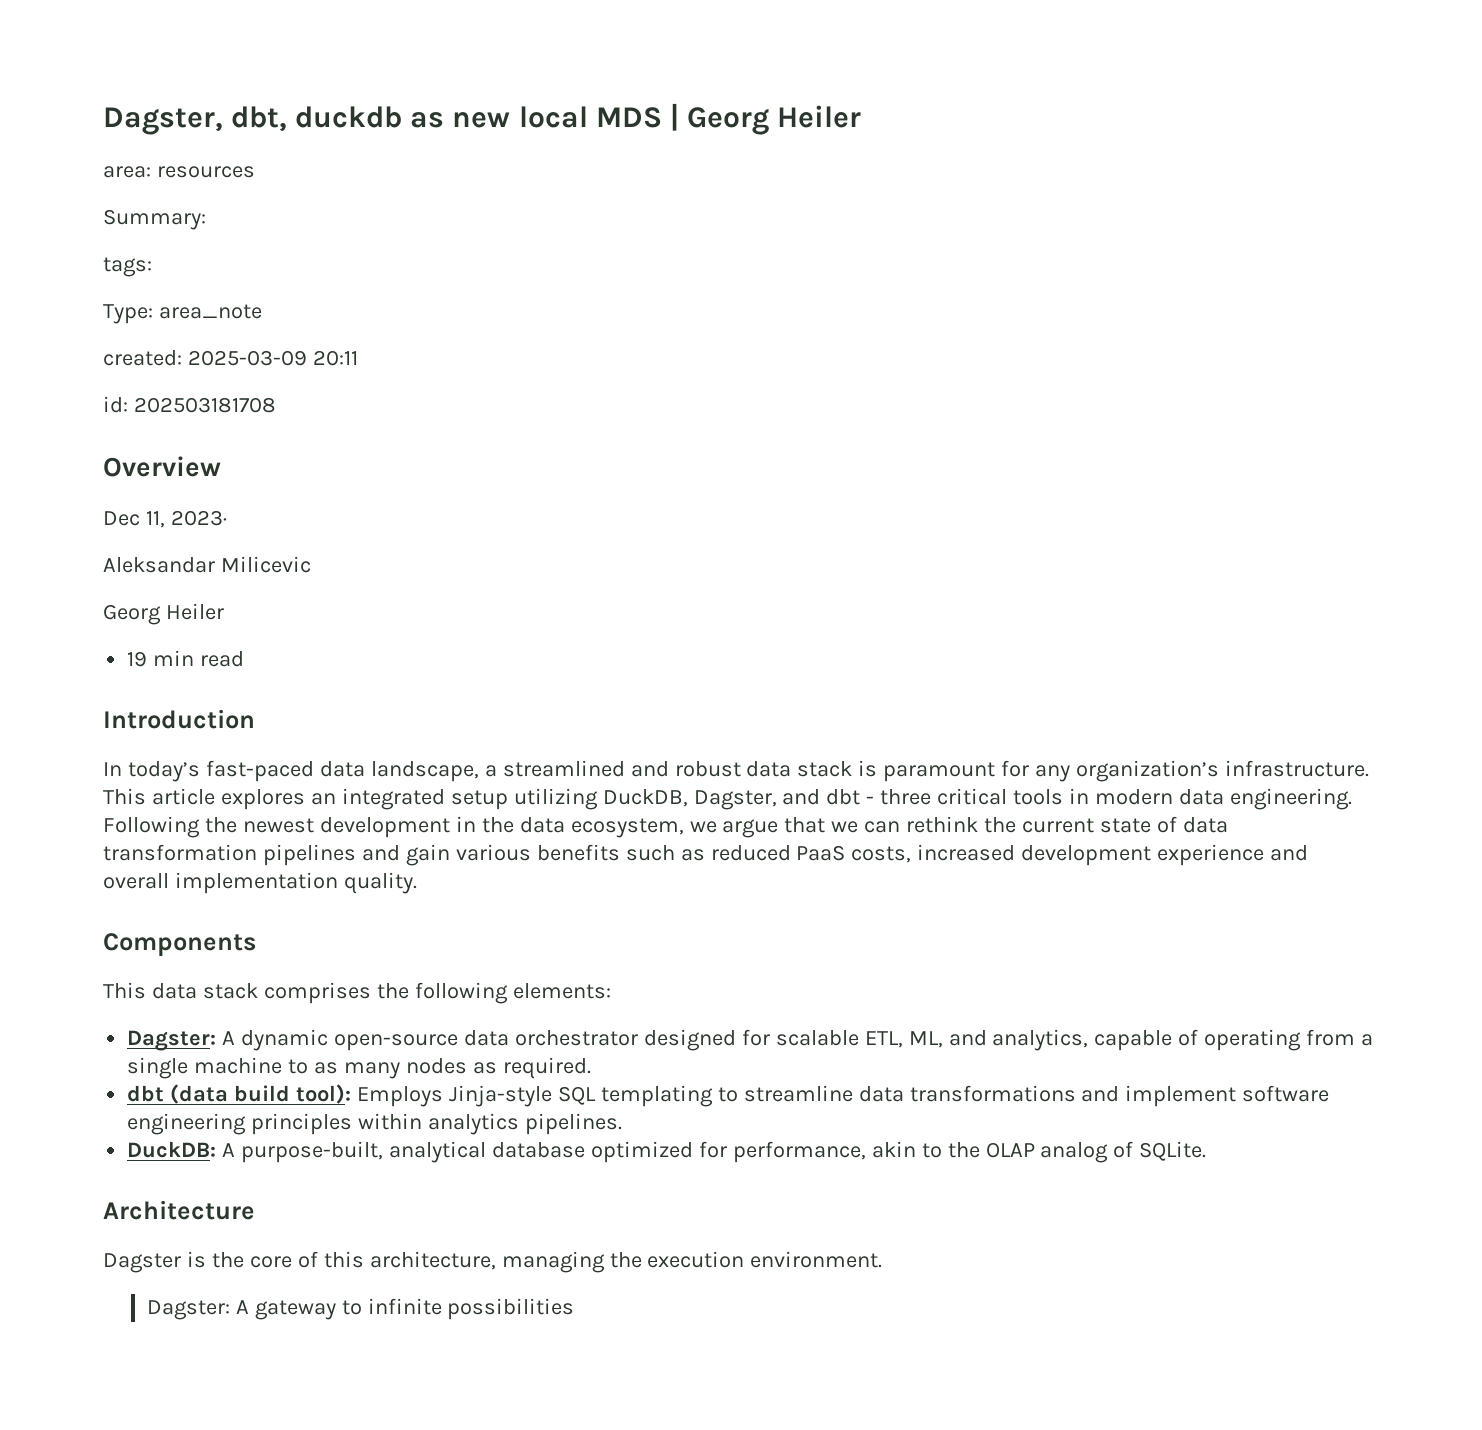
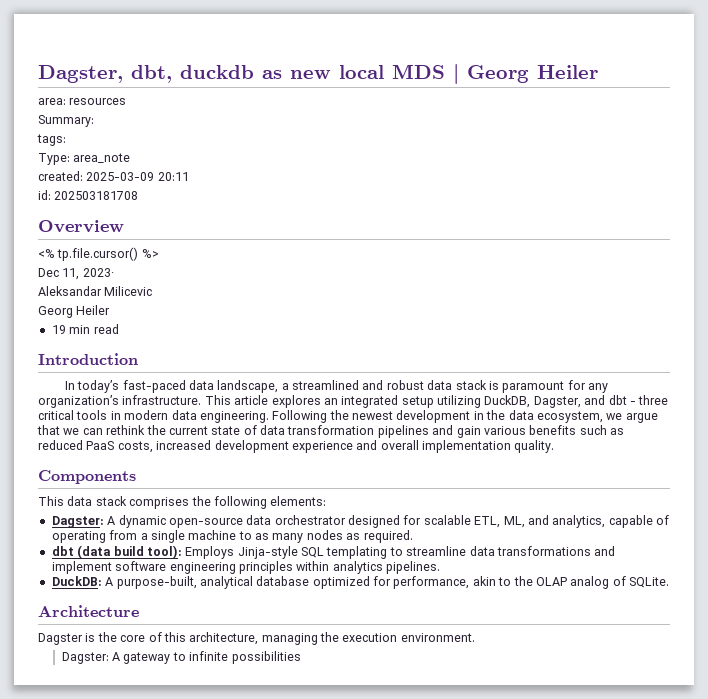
+ <% tp.file.cursor() %>

